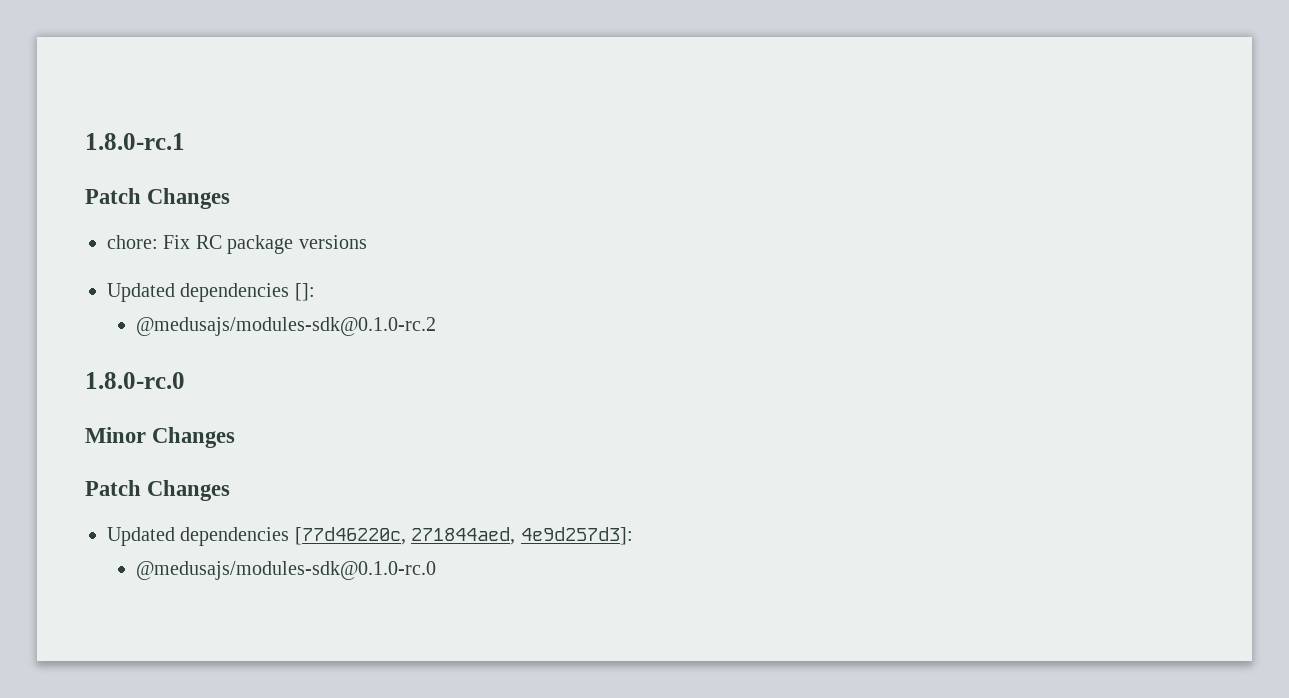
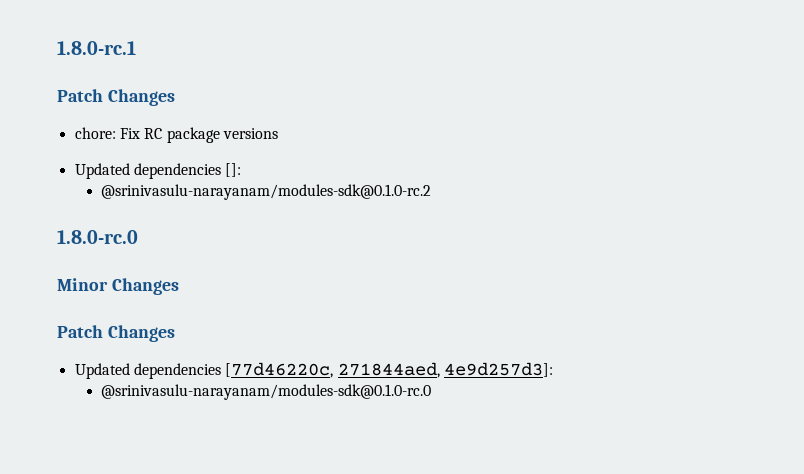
- @medusajs/modules-sdk@0.1.0-rc.2
+ @srinivasulu-narayanam/modules-sdk@0.1.0-rc.2
- @medusajs/modules-sdk@0.1.0-rc.0
+ @srinivasulu-narayanam/modules-sdk@0.1.0-rc.0

